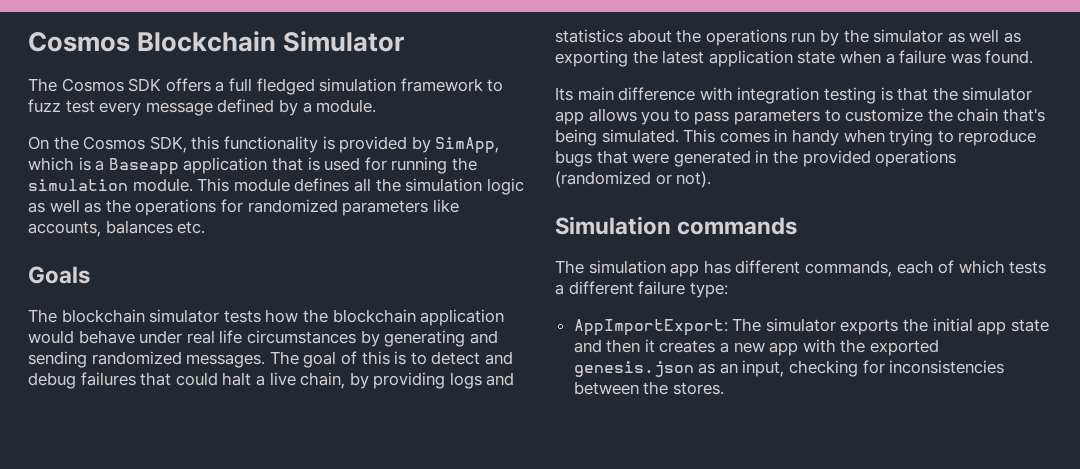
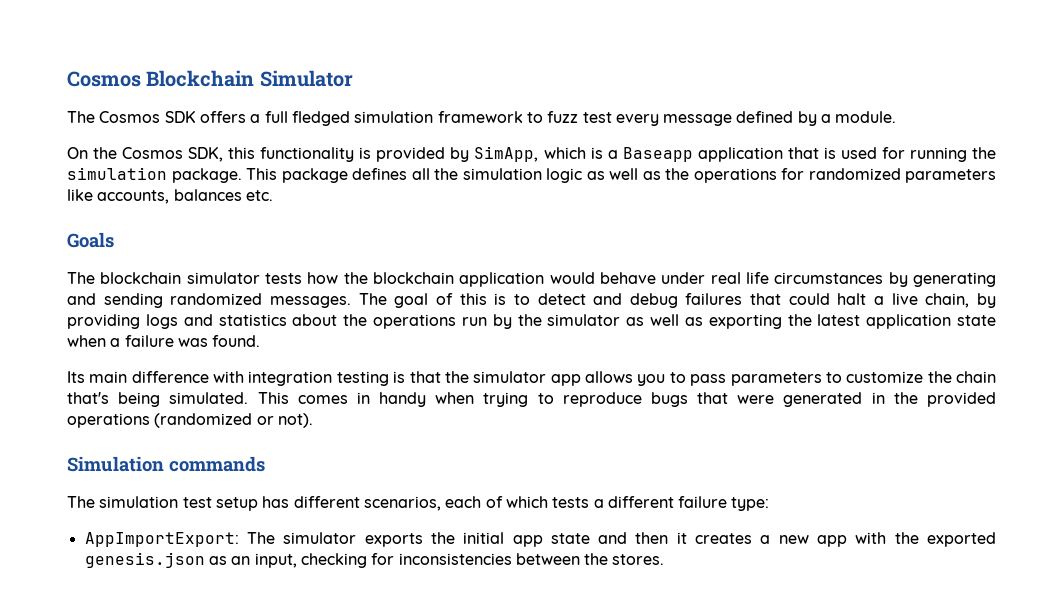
- On the Cosmos SDK, this functionality is provided by SimApp, which is a Baseapp application that is used for running the simulation module. This module defines all the simulation logic as well as the operations for randomized parameters like accounts, balances etc.
+ On the Cosmos SDK, this functionality is provided by SimApp, which is a Baseapp application that is used for running the simulation package. This package defines all the simulation logic as well as the operations for randomized parameters like accounts, balances etc.
- The simulation app has different commands, each of which tests a different failure type:
+ The simulation test setup has different scenarios, each of which tests a different failure type:

